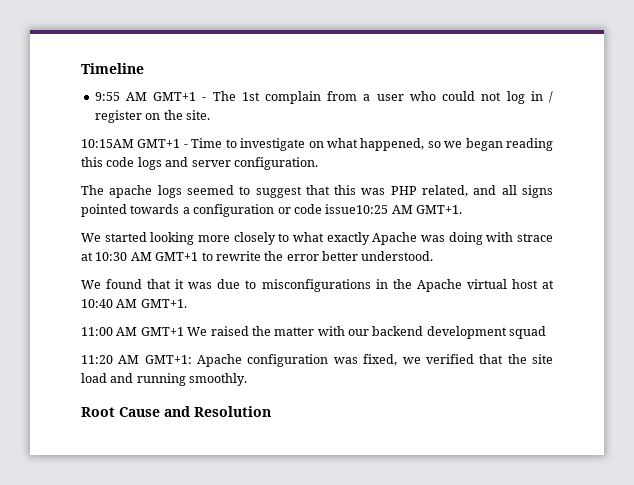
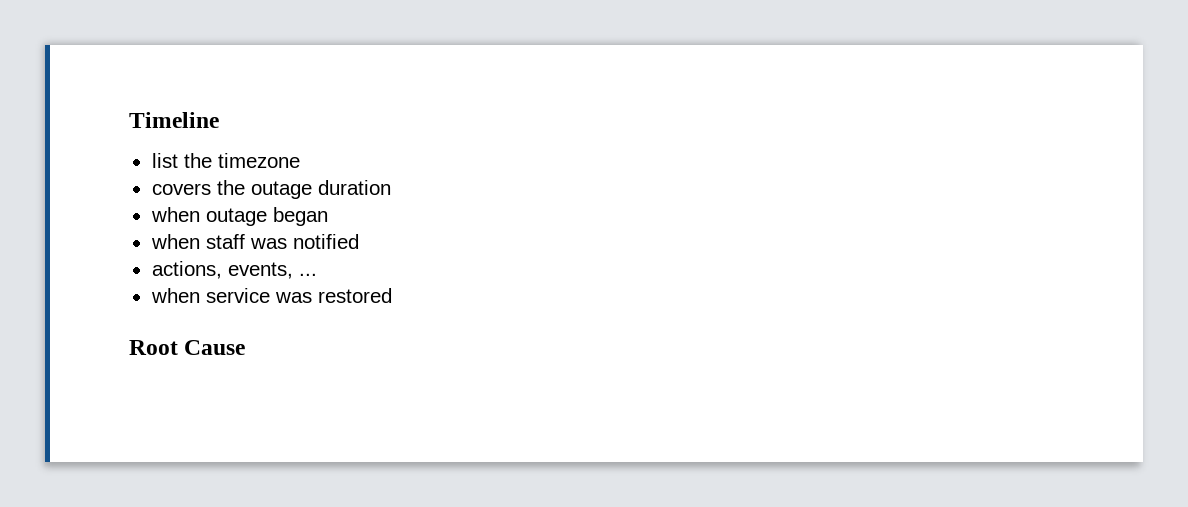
- 9:55 AM GMT+1 - The 1st complain from a user who could not log in / register on the site.
- 10:15AM GMT+1 - Time to investigate on what happened, so we began reading this code logs and server configuration.
- The apache logs seemed to suggest that this was PHP related, and all signs pointed towards a configuration or code issue10:25 AM GMT+1.
- We started looking more closely to what exactly Apache was doing with strace at 10:30 AM GMT+1 to rewrite the error better understood.
- We found that it was due to misconfigurations in the Apache virtual host at 10:40 AM GMT+1.
- 11:00 AM GMT+1 We raised the matter with our backend development squad
- 11:20 AM GMT+1: Apache configuration was fixed, we verified that the site load and running smoothly.
+ list the timezone
+ covers the outage duration
+ when outage began
+ when staff was notified
+ actions, events, ...
+ when service was restored
- Root Cause and Resolution
+ Root Cause

